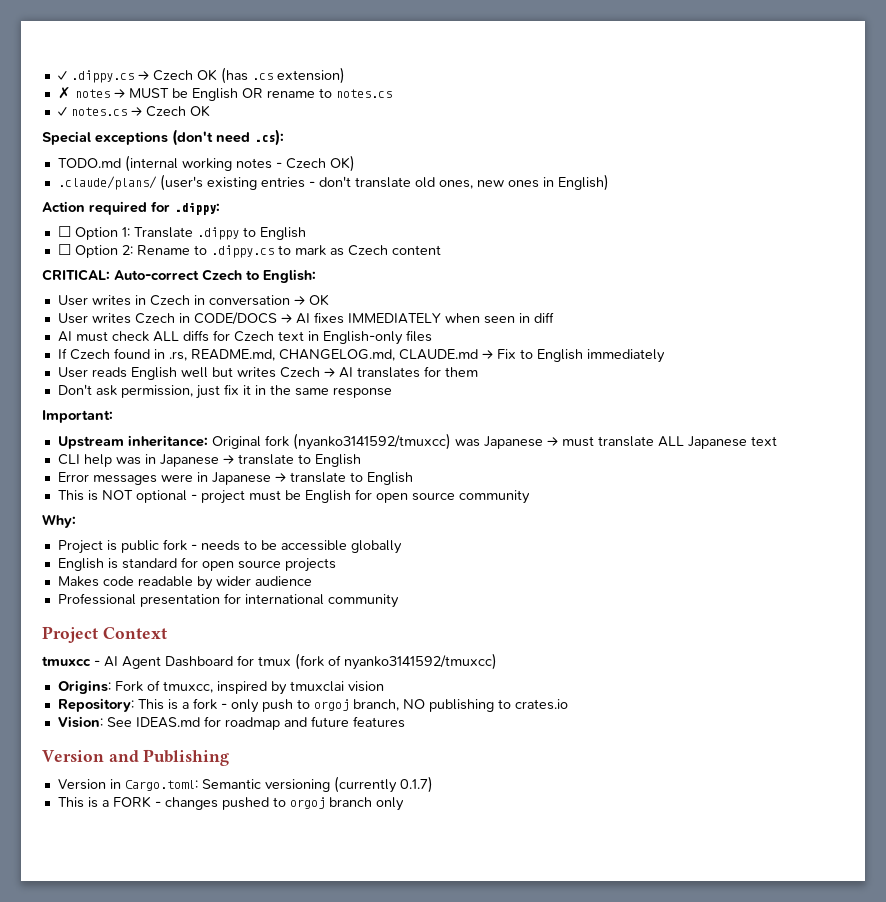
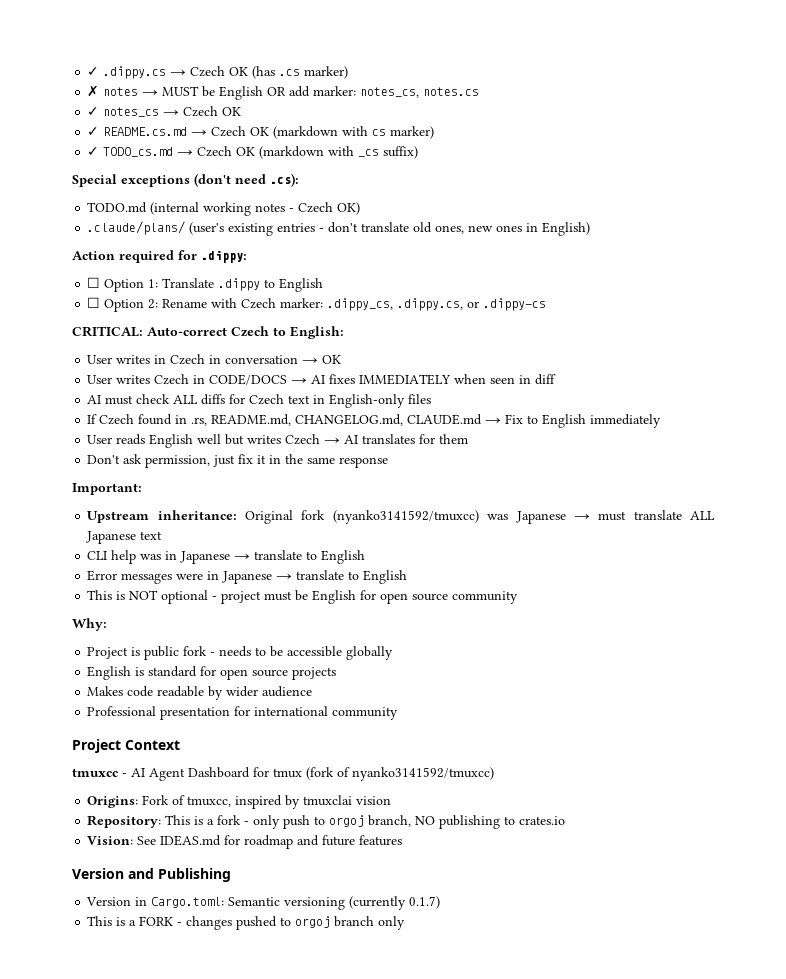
- ✓ .dippy.cs → Czech OK (has .cs extension)
+ ✓ .dippy.cs → Czech OK (has .cs marker)
- ✗ notes → MUST be English OR rename to notes.cs
+ ✗ notes → MUST be English OR add marker: notes_cs, notes.cs
- ✓ notes.cs → Czech OK
+ ✓ notes_cs → Czech OK
+ ✓ README.cs.md → Czech OK (markdown with cs marker)
+ ✓ TODO_cs.md → Czech OK (markdown with _cs suffix)
- ☐ Option 2: Rename to .dippy.cs to mark as Czech content
+ ☐ Option 2: Rename with Czech marker: .dippy_cs, .dippy.cs, or .dippy-cs

